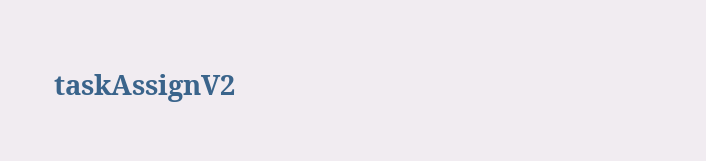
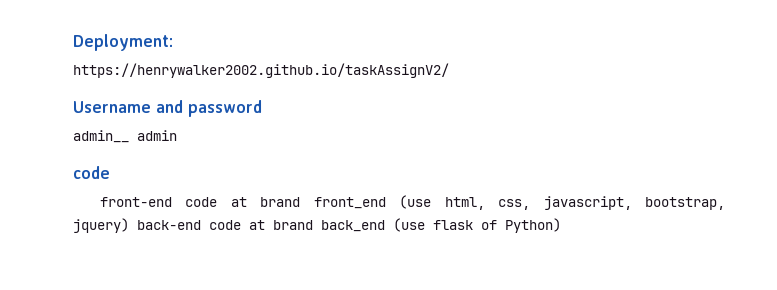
- taskAssignV2
+ Deployment:
+ https://henrywalker2002.github.io/taskAssignV2/
+ Username and password
+ admin__ admin
+ code
+ front-end code at brand front_end (use html, css, javascript, bootstrap, jquery) back-end code at brand back_end (use flask of Python)

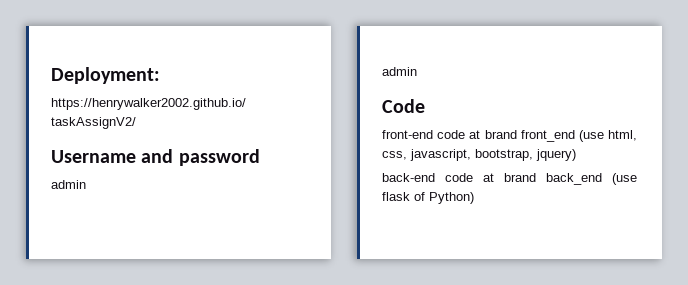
  Username and password
- admin__ admin
- code
+ admin
+ admin
+ Code
- front-end code at brand front_end (use html, css, javascript, bootstrap, jquery) back-end code at brand back_end (use flask of Python)
+ front-end code at brand front_end (use html, css, javascript, bootstrap, jquery)
+ back-end code at brand back_end (use flask of Python)

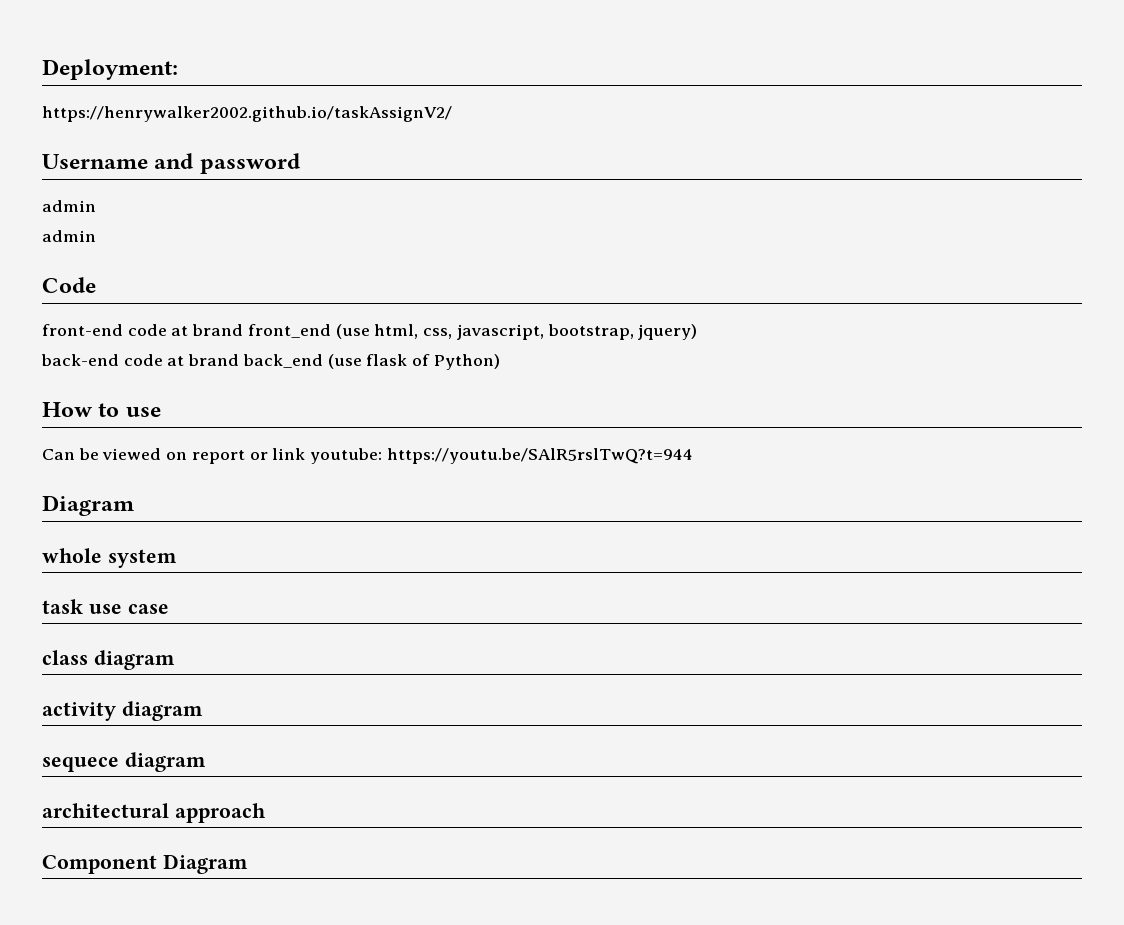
+ How to use
+ Can be viewed on report or link youtube: https://youtu.be/SAlR5rslTwQ?t=944
+ Diagram
+ whole system
+ task use case
+ class diagram
+ activity diagram
+ sequece diagram
+ architectural approach
+ Component Diagram

